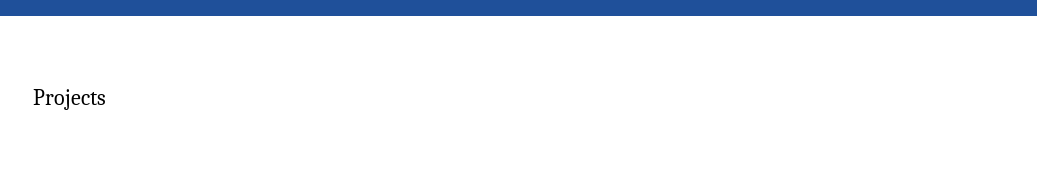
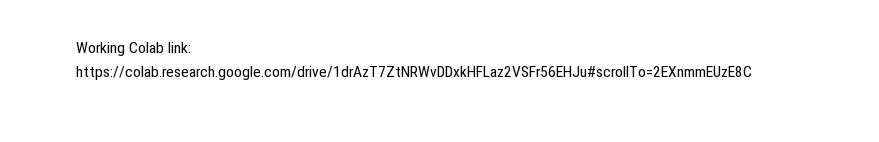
- Projects
+ Working Colab link: https://colab.research.google.com/drive/1drAzT7ZtNRWvDDxkHFLaz2VSFr56EHJu#scrollTo=2EXnmmEUzE8C

